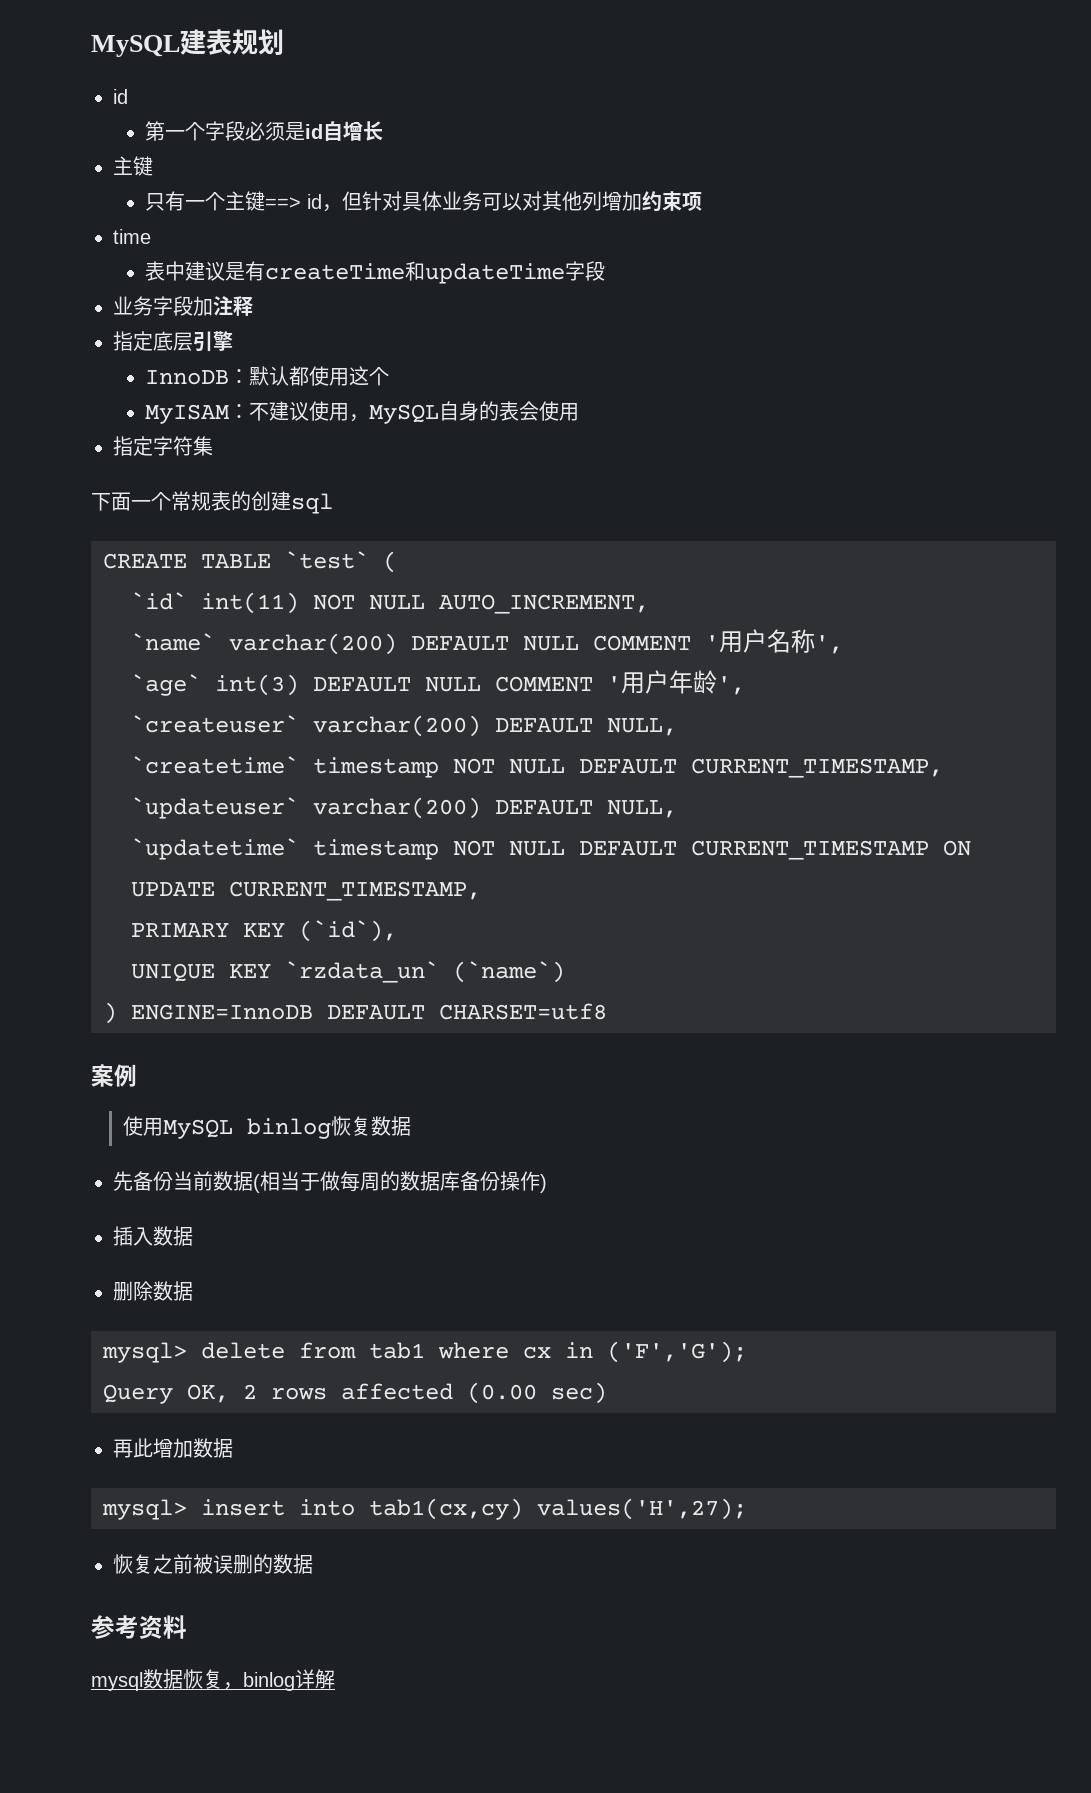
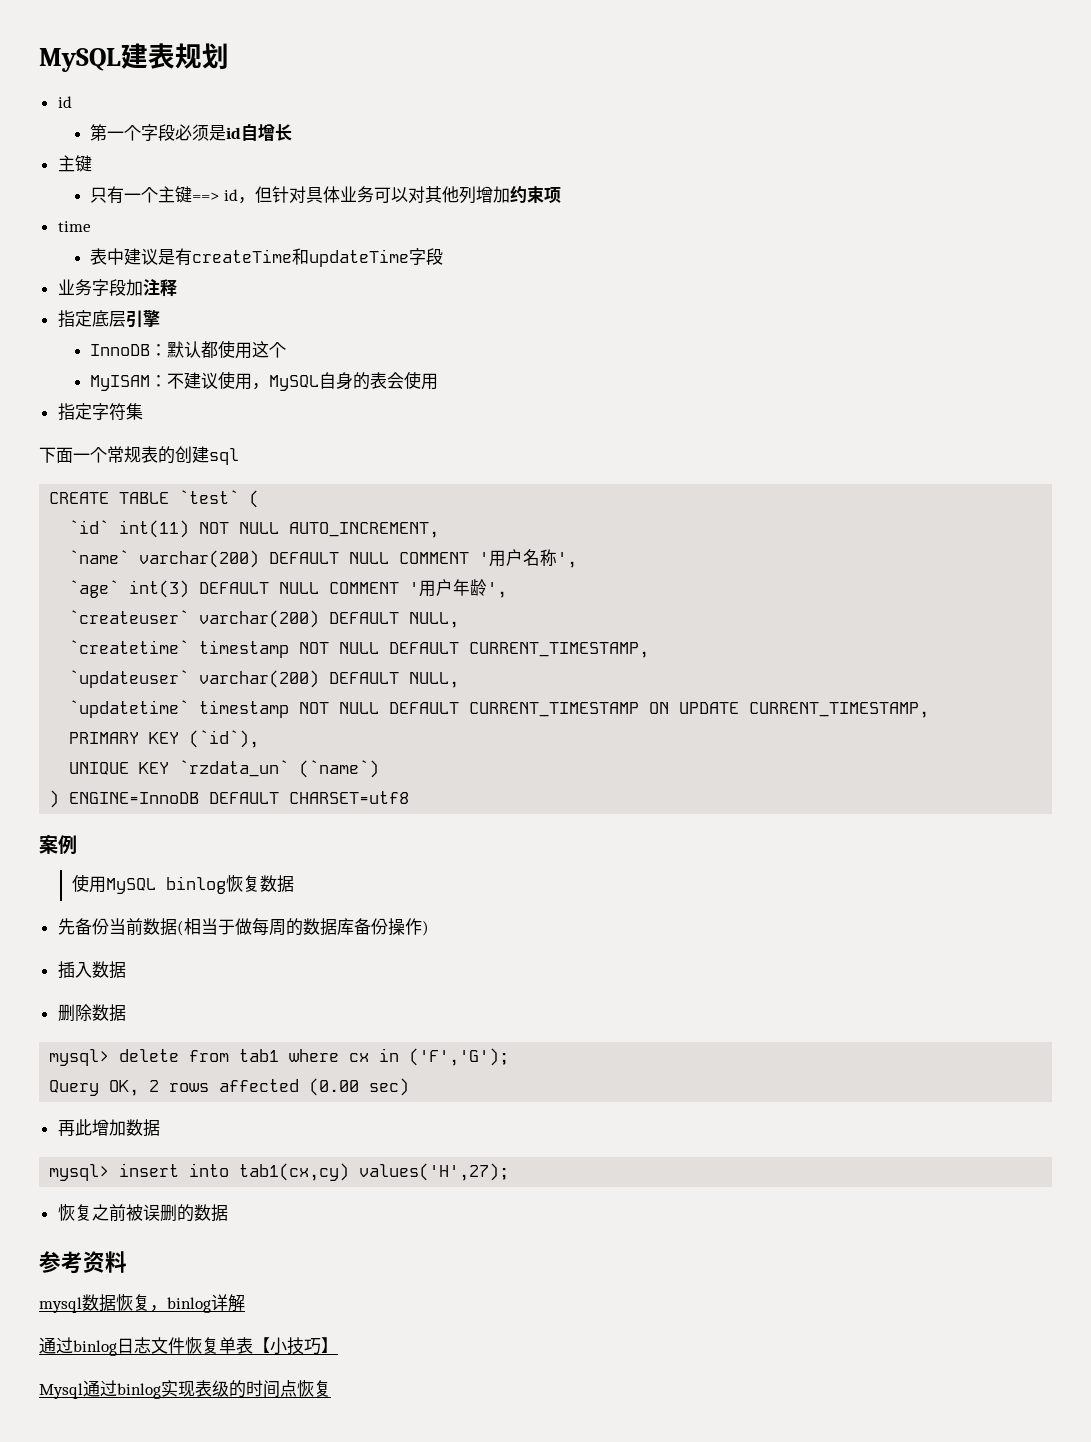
+ 通过binlog日志文件恢复单表【小技巧】
+ Mysql通过binlog实现表级的时间点恢复

